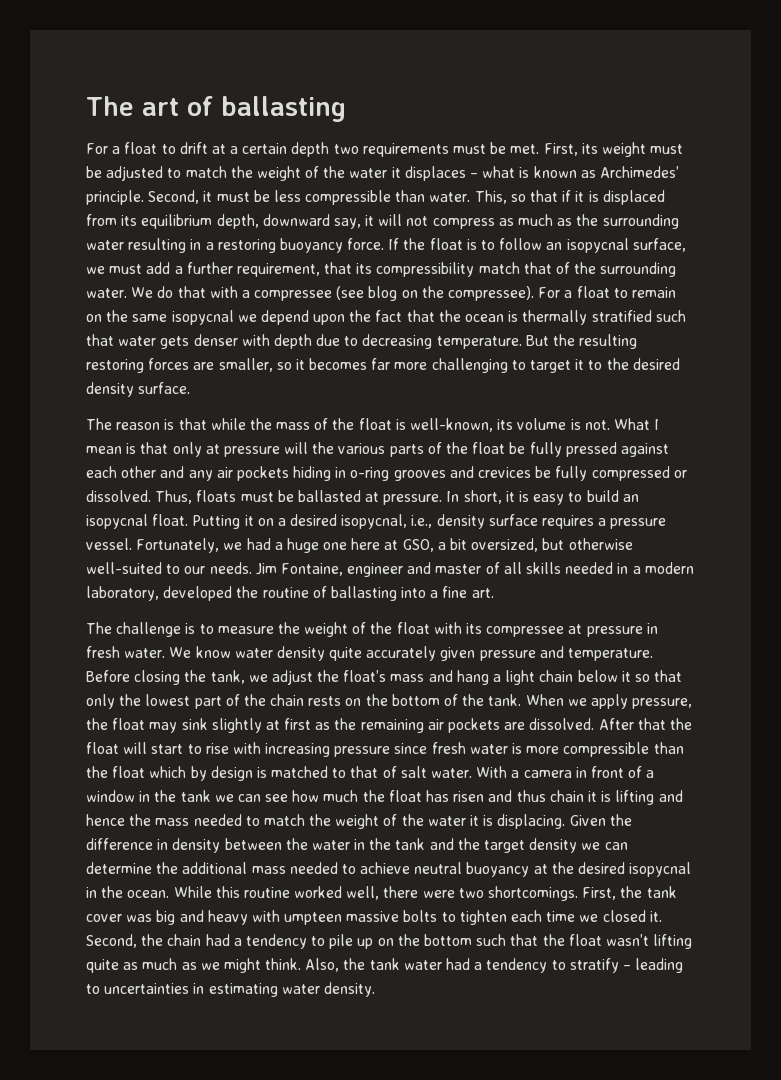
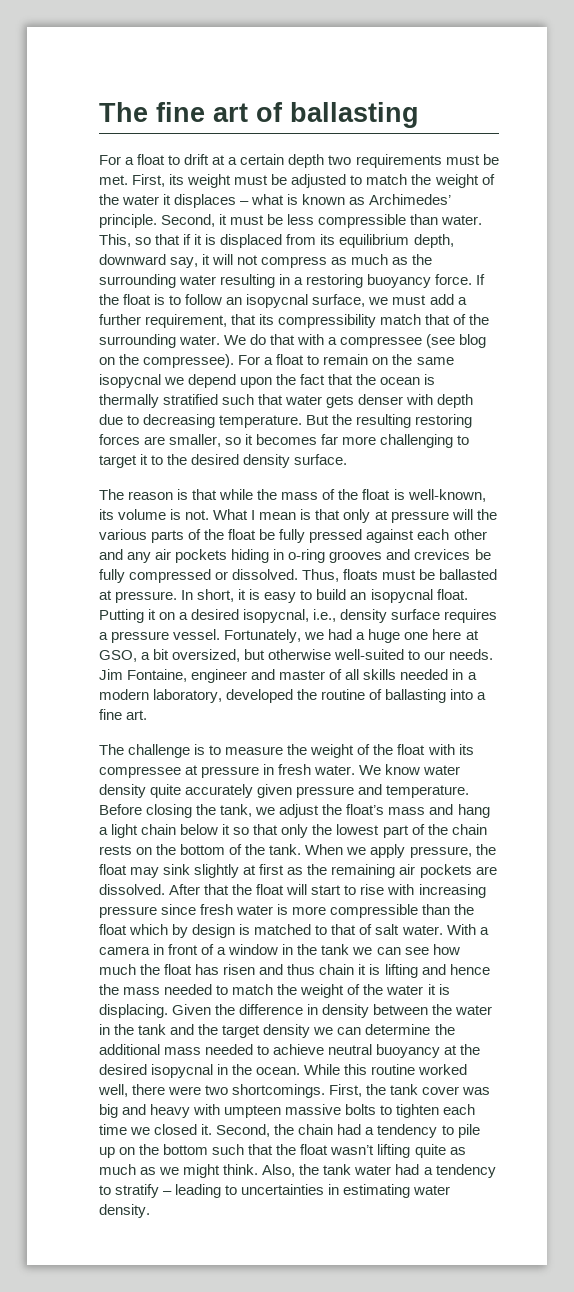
- The art of ballasting
+ The fine art of ballasting

